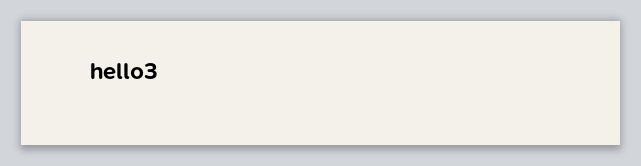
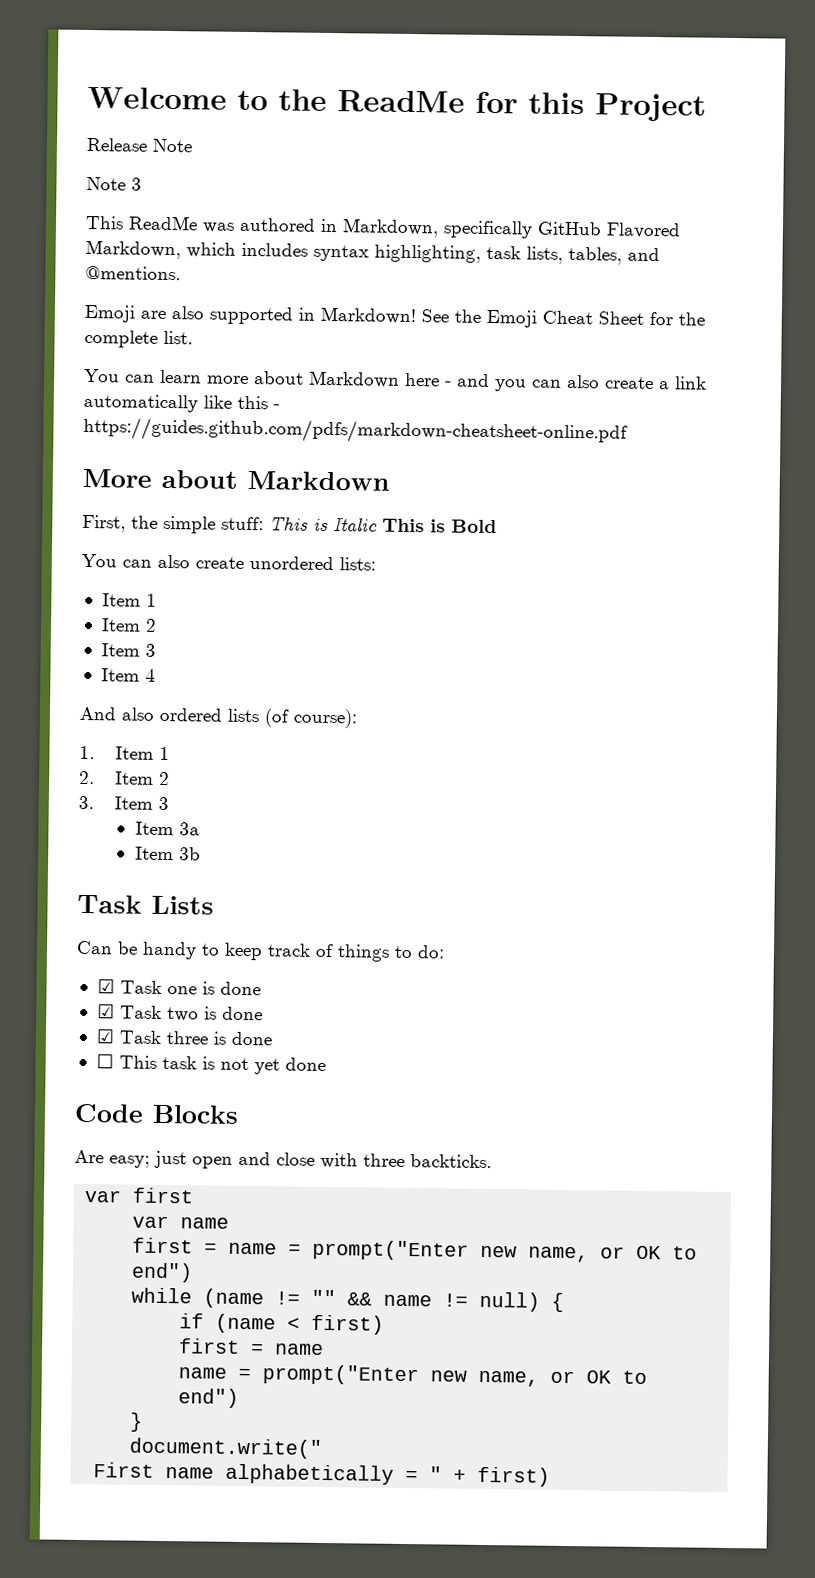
- hello3
+ Welcome to the ReadMe for this Project
+ Release Note
+ Note 3
+ This ReadMe was authored in Markdown, specifically GitHub Flavored Markdown, which includes syntax highlighting, task lists, tables, and @mentions.
+ Emoji are also supported in Markdown! See the Emoji Cheat Sheet for the complete list.
+ You can learn more about Markdown here - and you can also create a link automatically like this - https://guides.github.com/pdfs/markdown-cheatsheet-online.pdf
+ More about Markdown
+ First, the simple stuff: This is Italic This is Bold
+ You can also create unordered lists:
+ Item 1
+ Item 2
+ Item 3
+ Item 4
+ And also ordered lists (of course):
+ 1. Item 1
+ 2. Item 2
+ 3. Item 3
+ Item 3a
+ Item 3b
+ Task Lists
+ Can be handy to keep track of things to do:
+ ☑ Task one is done
+ ☑ Task two is done
+ ☑ Task three is done
+ ☐ This task is not yet done
+ Code Blocks
+ Are easy; just open and close with three backticks.
+ var first
+ var name
+ first = name = prompt("Enter new name, or OK to end")
+ while (name != "" && name != null) {
+ if (name < first)
+ first = name
+ name = prompt("Enter new name, or OK to end")
+ }
+ document.write("
+ First name alphabetically = " + first)

